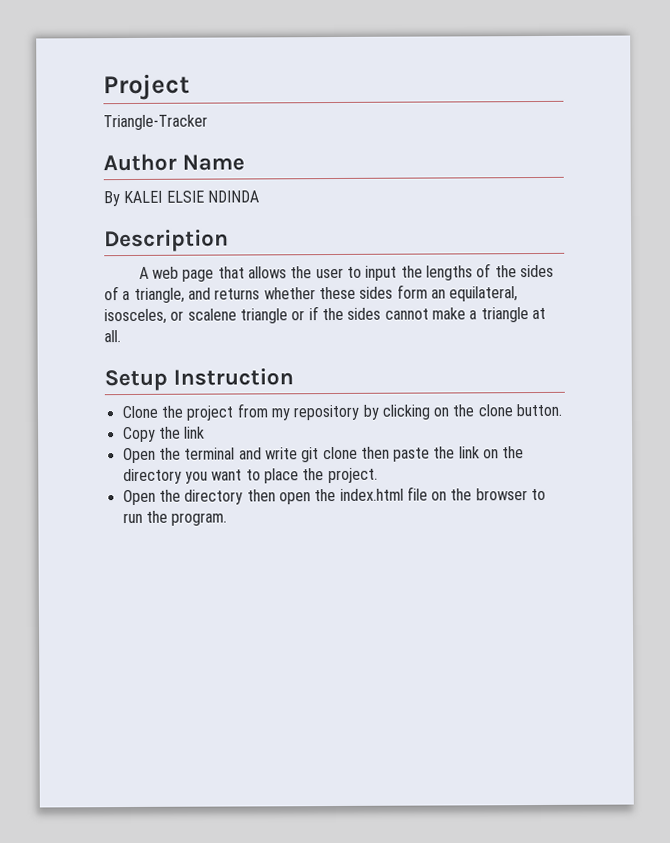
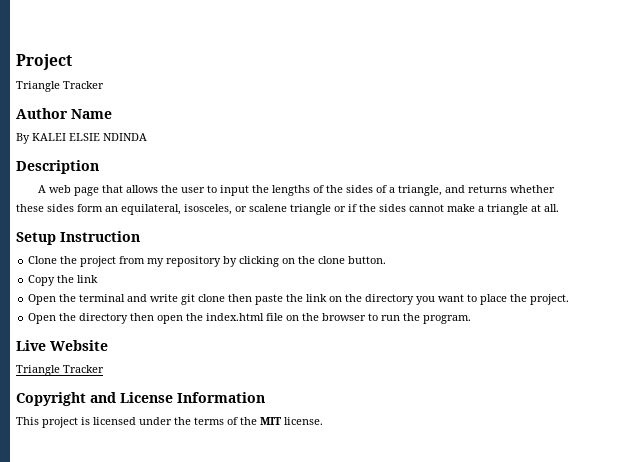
  Project
- Triangle-Tracker
+ Triangle Tracker
+ Live Website
+ Triangle Tracker
+ Copyright and License Information
+ This project is licensed under the terms of the MIT license.

